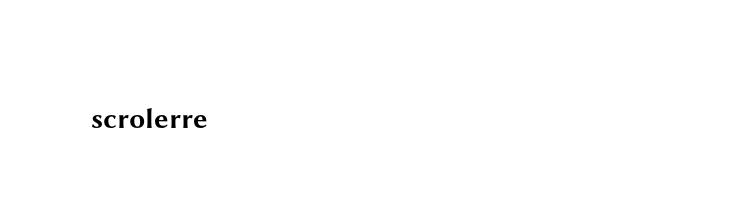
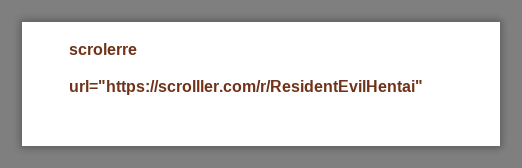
+ url="https://scrolller.com/r/ResidentEvilHentai"

